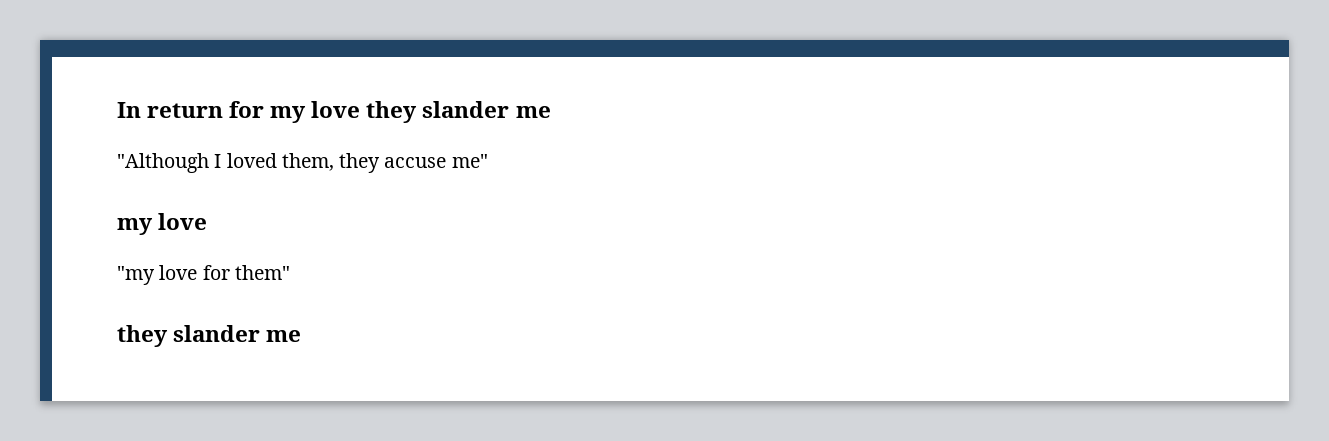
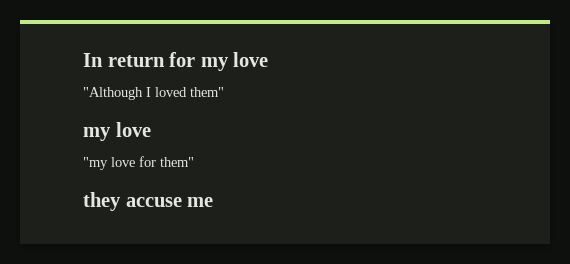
- In return for my love they slander me
+ In return for my love
- "Although I loved them, they accuse me"
+ "Although I loved them"
  "my love for them"
- they slander me
+ they accuse me

